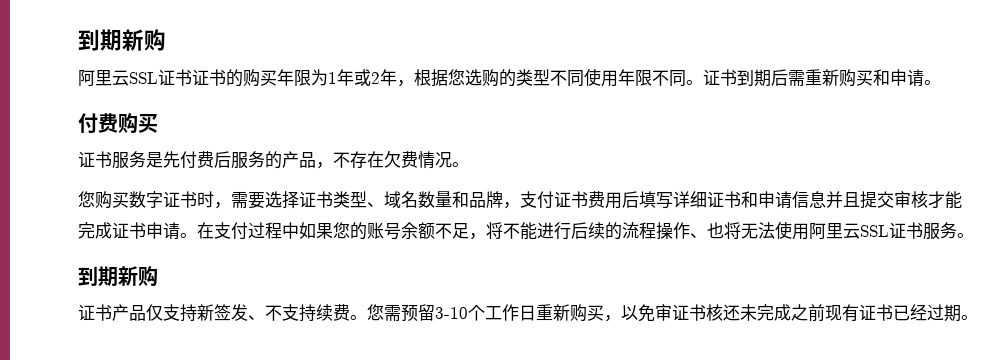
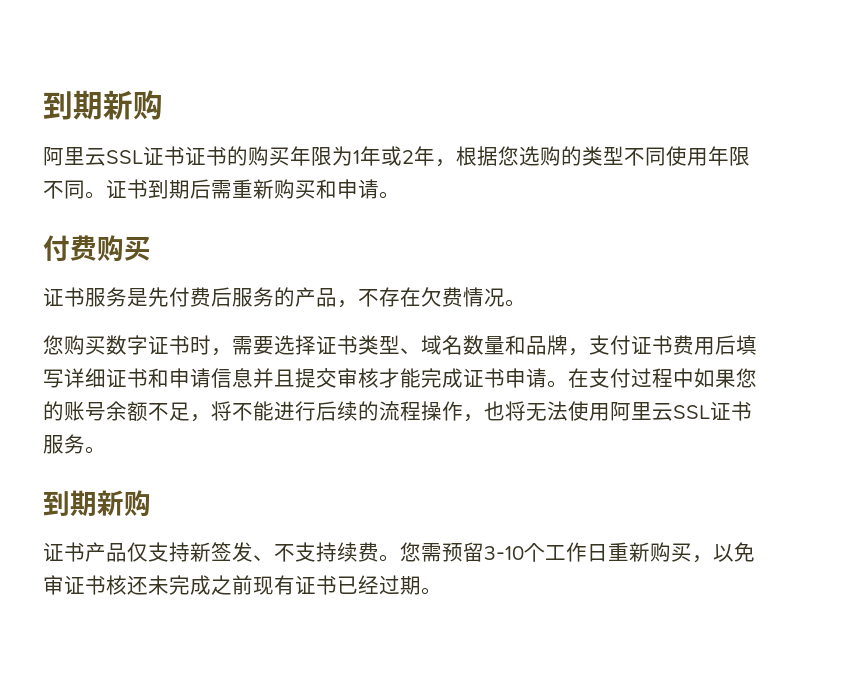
- 在支付过程中如果您的账号余额不足，将不能进行后续的流程操作、也将无法使用阿里云SSL证书服务。
+ 在支付过程中如果您的账号余额不足，将不能进行后续的流程操作，也将无法使用阿里云SSL证书服务。

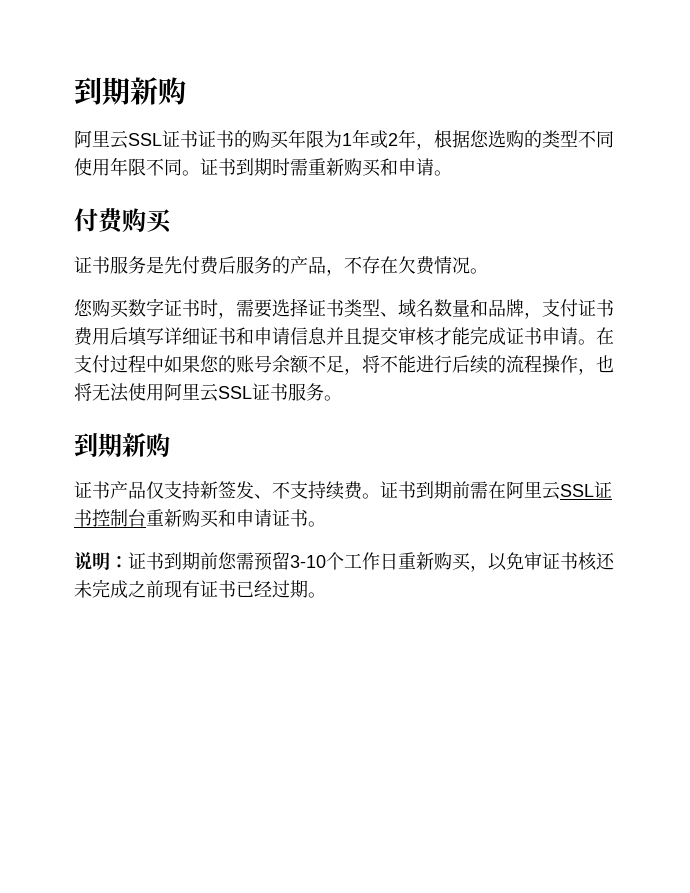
- 证书到期后需重新购买和申请。
+ 证书到期时需重新购买和申请。
- 您需预留3-10个工作日重新购买，以免审证书核还未完成之前现有证书已经过期。
+ 证书到期前需在阿里云SSL证书控制台重新购买和申请证书。
+ 说明：证书到期前您需预留3-10个工作日重新购买，以免审证书核还未完成之前现有证书已经过期。

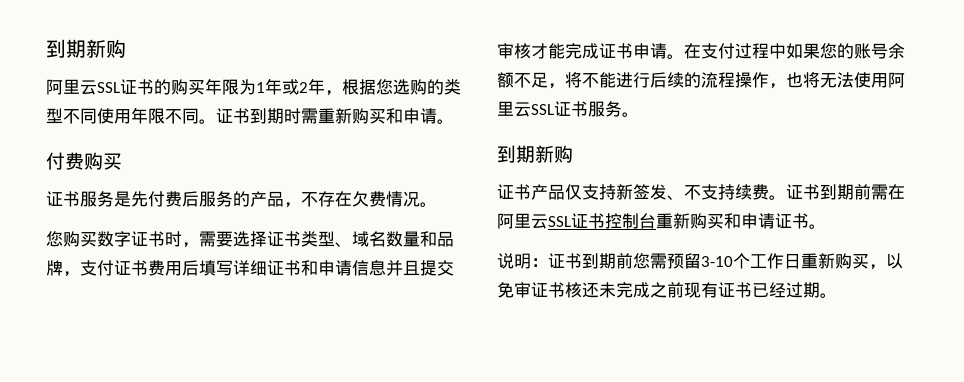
- 阿里云SSL证书证书的购买年限为1年或2年，根据您选购的类型不同使用年限不同。
+ 阿里云SSL证书的购买年限为1年或2年，根据您选购的类型不同使用年限不同。

